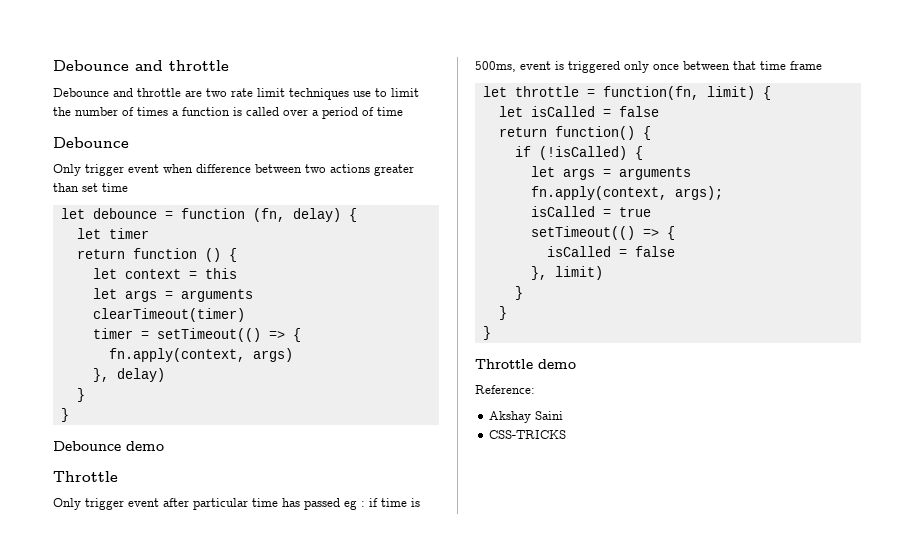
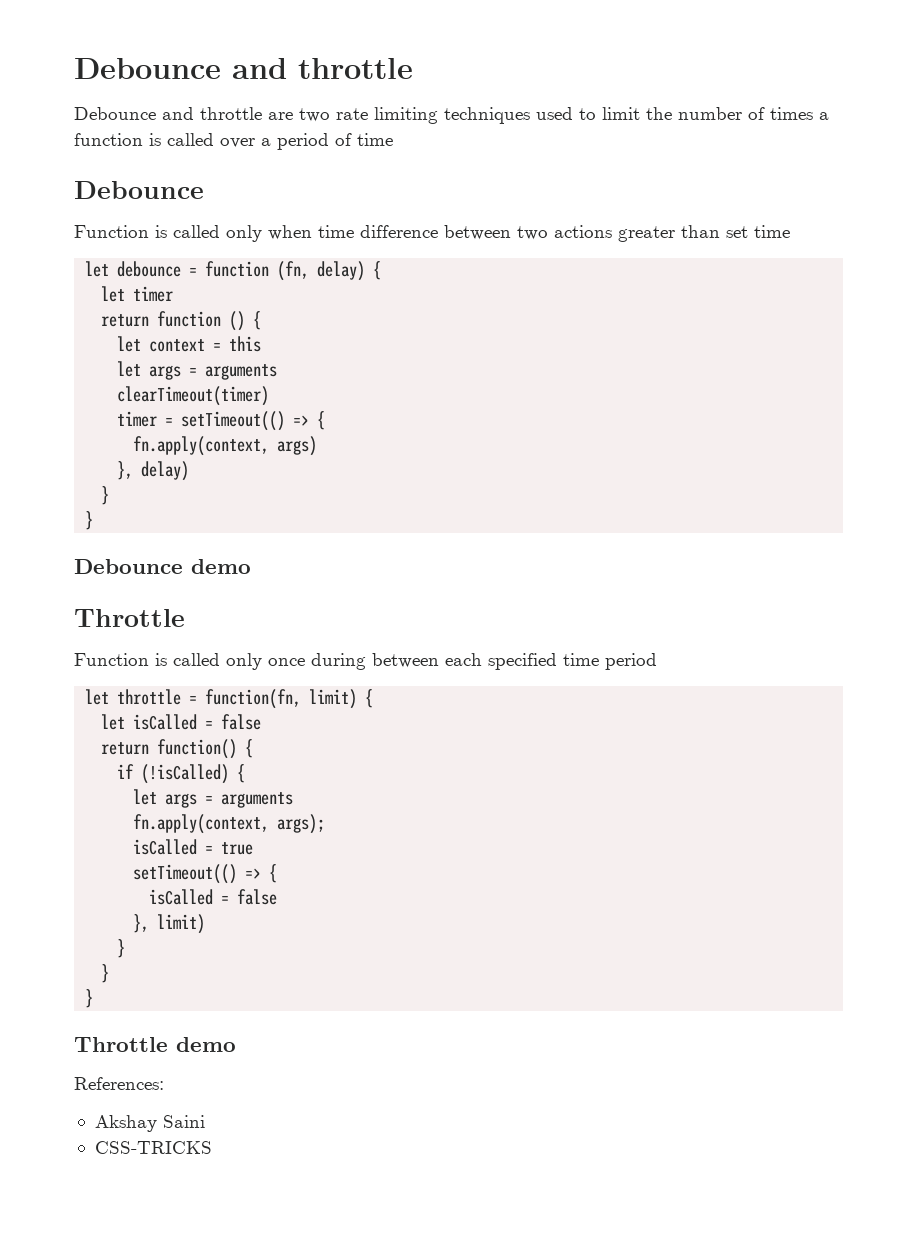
- Debounce and throttle are two rate limit techniques use to limit the number of times a function is called over a period of time
+ Debounce and throttle are two rate limiting techniques used to limit the number of times a function is called over a period of time
- Only trigger event when difference between two actions greater than set time
+ Function is called only when time difference between two actions greater than set time
- Only trigger event after particular time has passed eg : if time is 500ms, event is triggered only once between that time frame
+ Function is called only once during between each specified time period
- Reference:
+ References:

